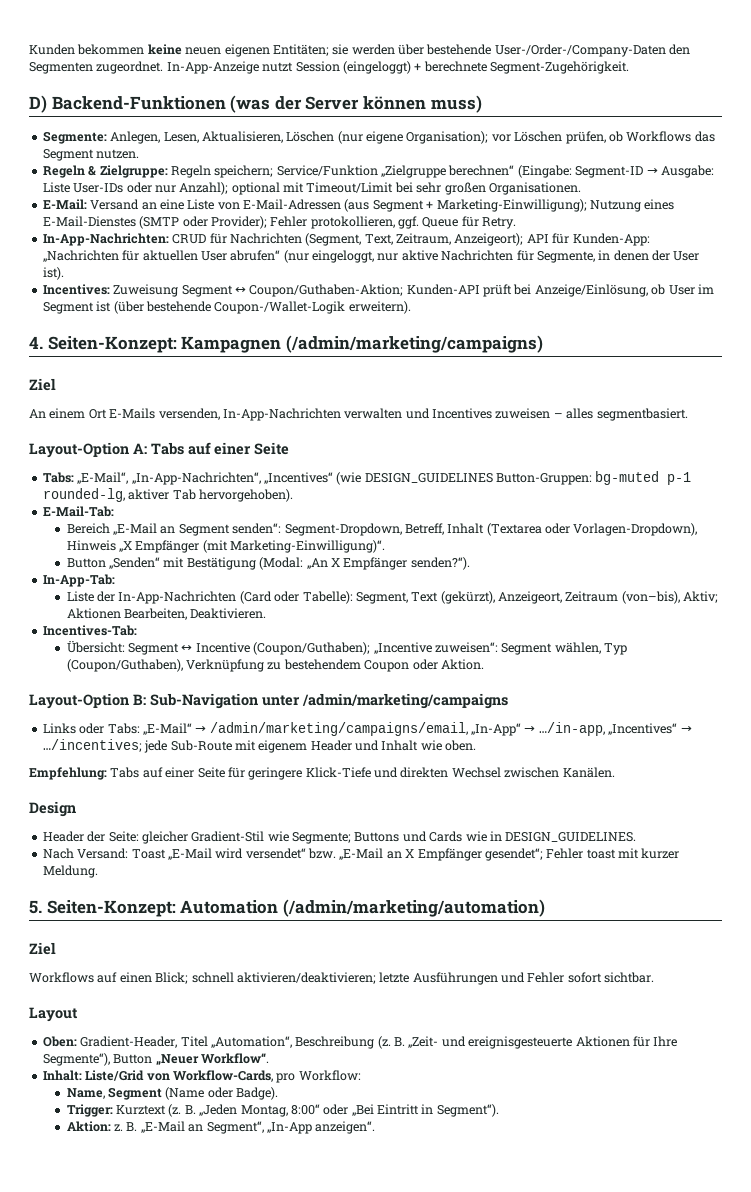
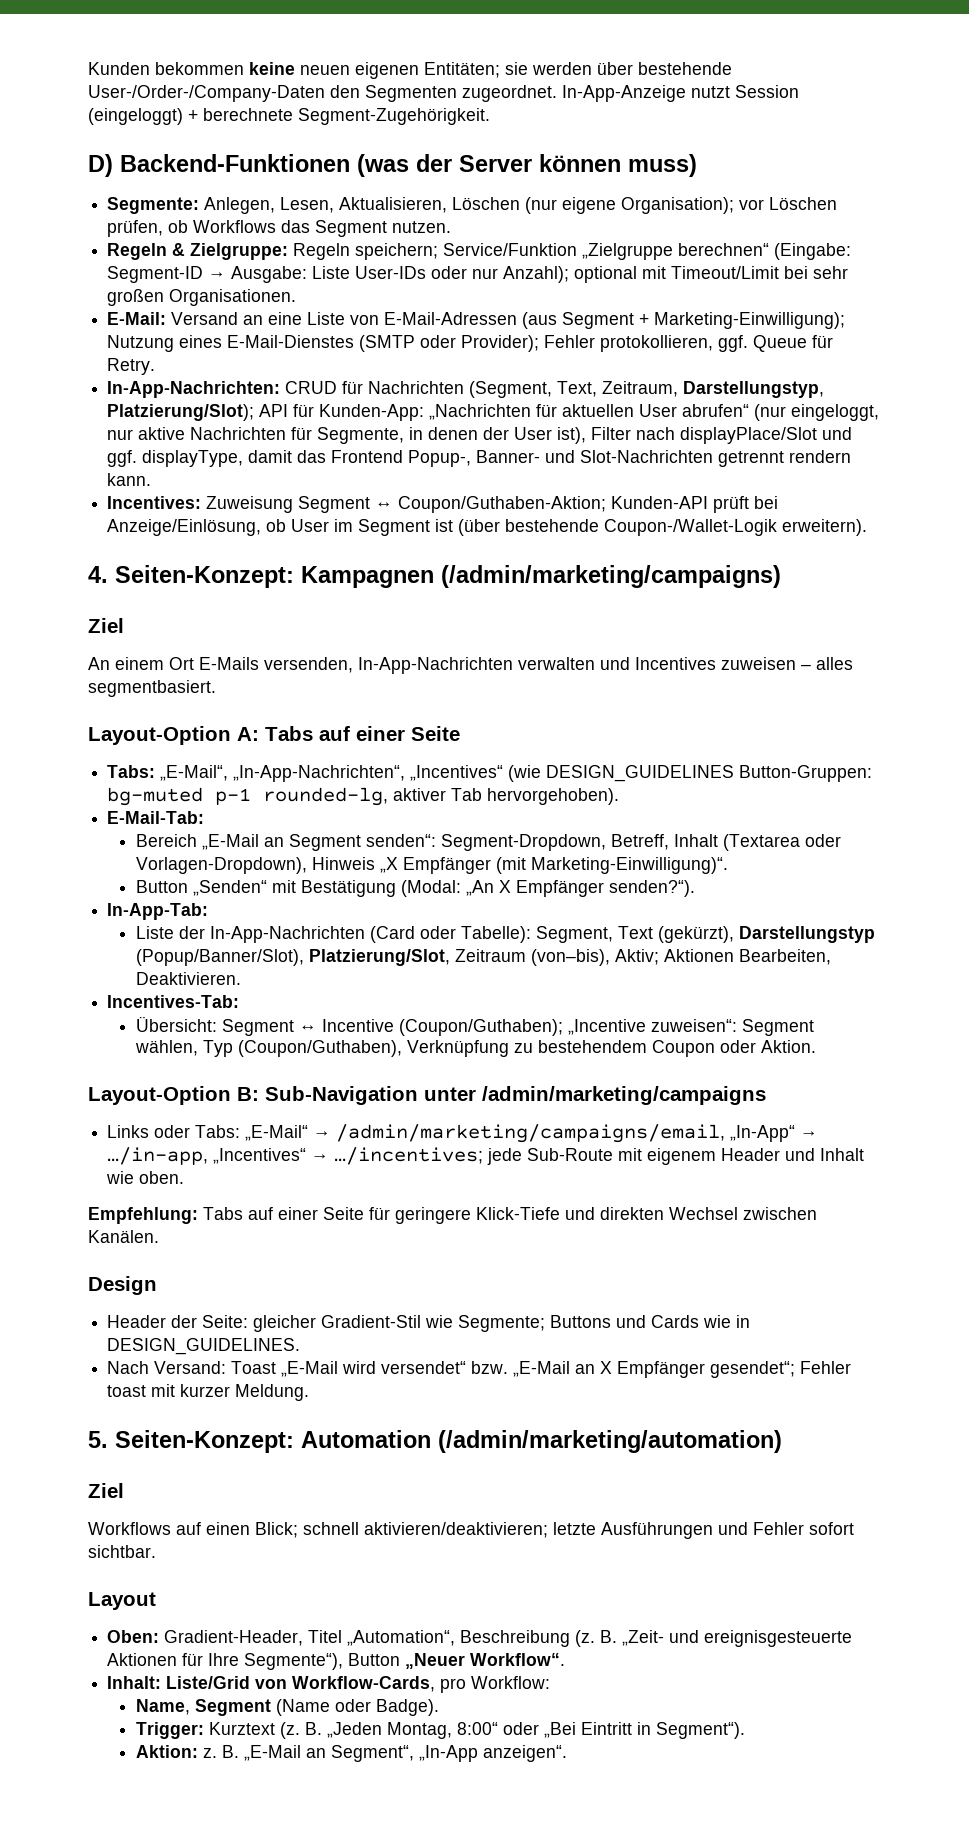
- In-App-Nachrichten: CRUD für Nachrichten (Segment, Text, Zeitraum, Anzeigeort); API für Kunden-App: „Nachrichten für aktuellen User abrufen“ (nur eingeloggt, nur aktive Nachrichten für Segmente, in denen der User ist).
+ In-App-Nachrichten: CRUD für Nachrichten (Segment, Text, Zeitraum, Darstellungstyp, Platzierung/Slot); API für Kunden-App: „Nachrichten für aktuellen User abrufen“ (nur eingeloggt, nur aktive Nachrichten für Segmente, in denen der User ist), Filter nach displayPlace/Slot und ggf. displayType, damit das Frontend Popup-, Banner- und Slot-Nachrichten getrennt rendern kann.
- Liste der In-App-Nachrichten (Card oder Tabelle): Segment, Text (gekürzt), Anzeigeort, Zeitraum (von–bis), Aktiv; Aktionen Bearbeiten, Deaktivieren.
+ Liste der In-App-Nachrichten (Card oder Tabelle): Segment, Text (gekürzt), Darstellungstyp (Popup/Banner/Slot), Platzierung/Slot, Zeitraum (von–bis), Aktiv; Aktionen Bearbeiten, Deaktivieren.

